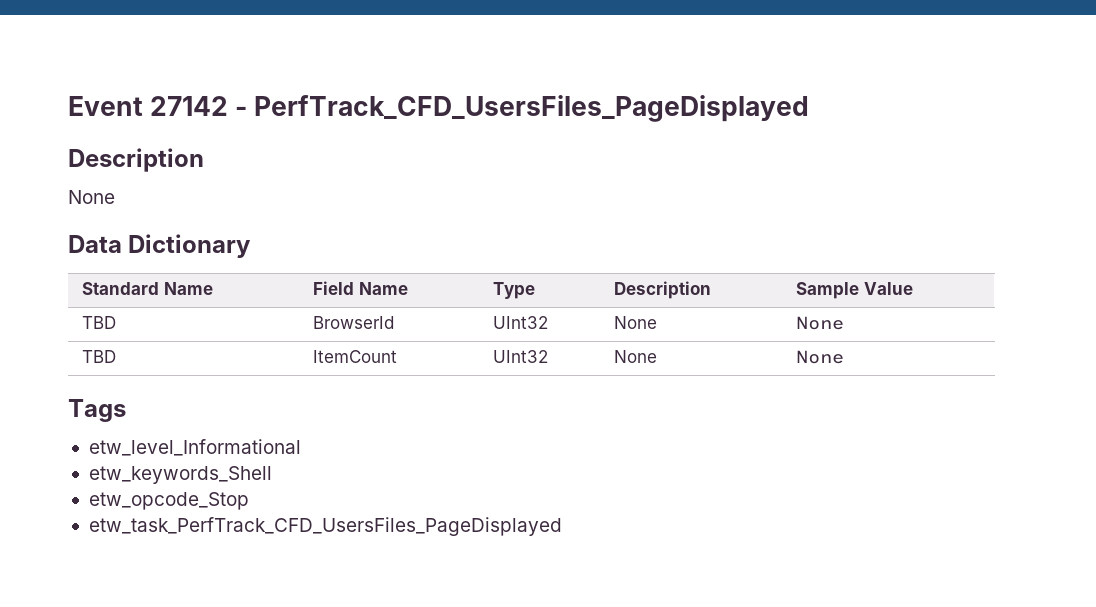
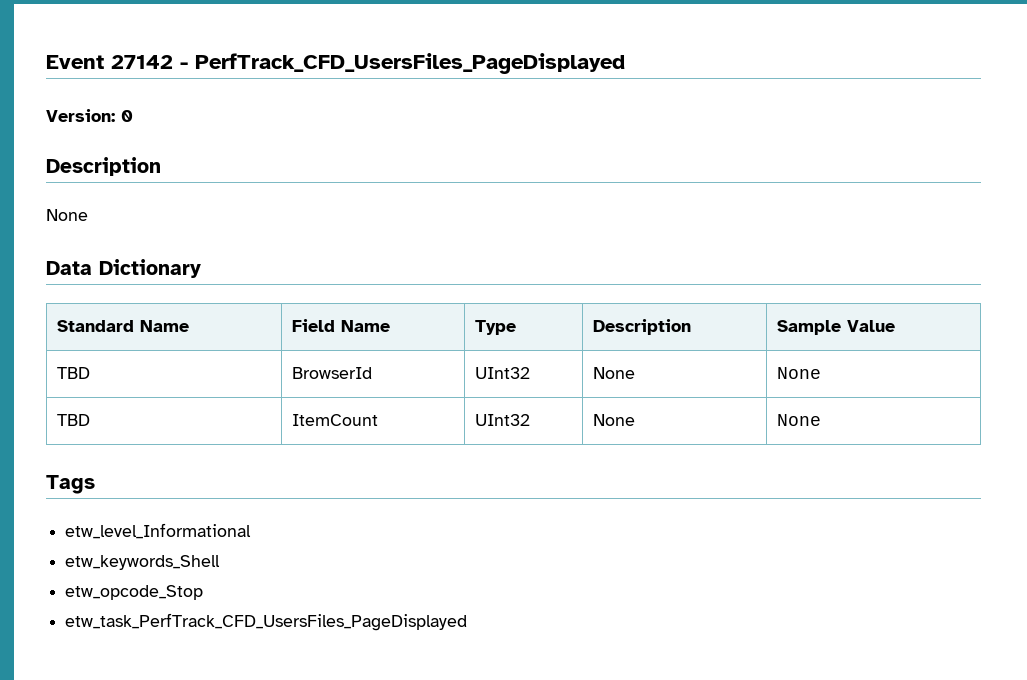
+ Version: 0

